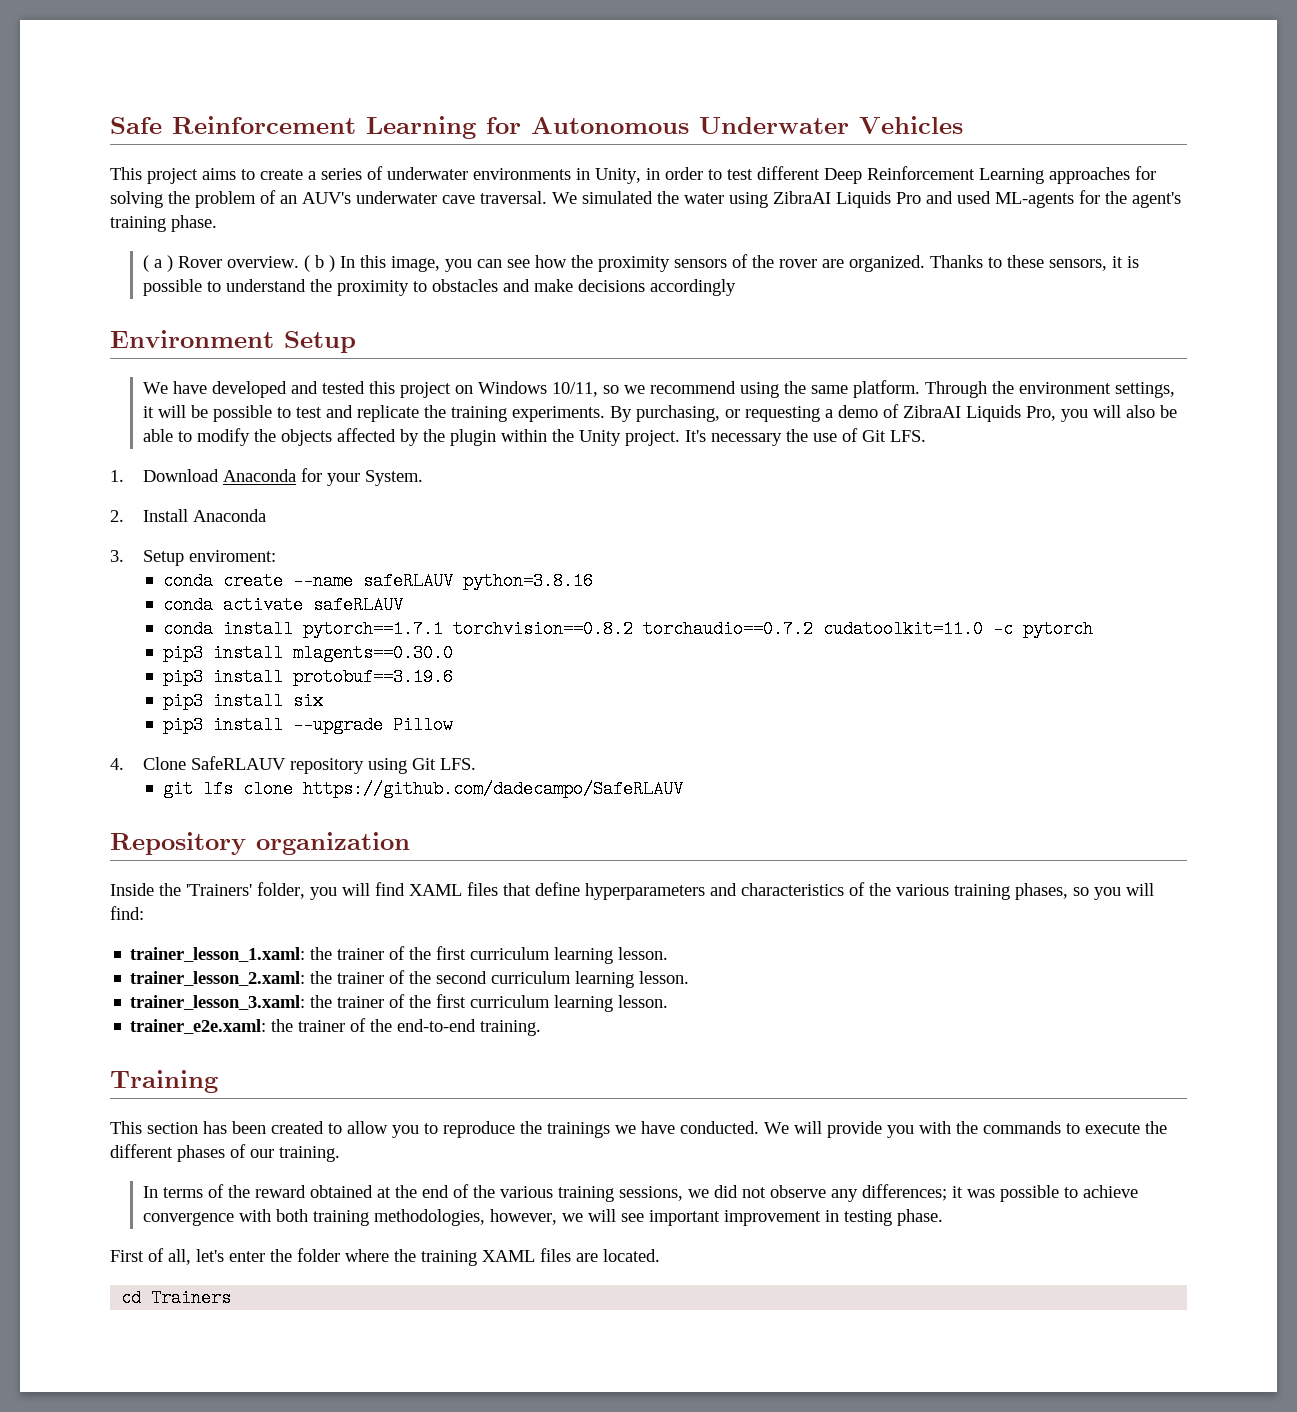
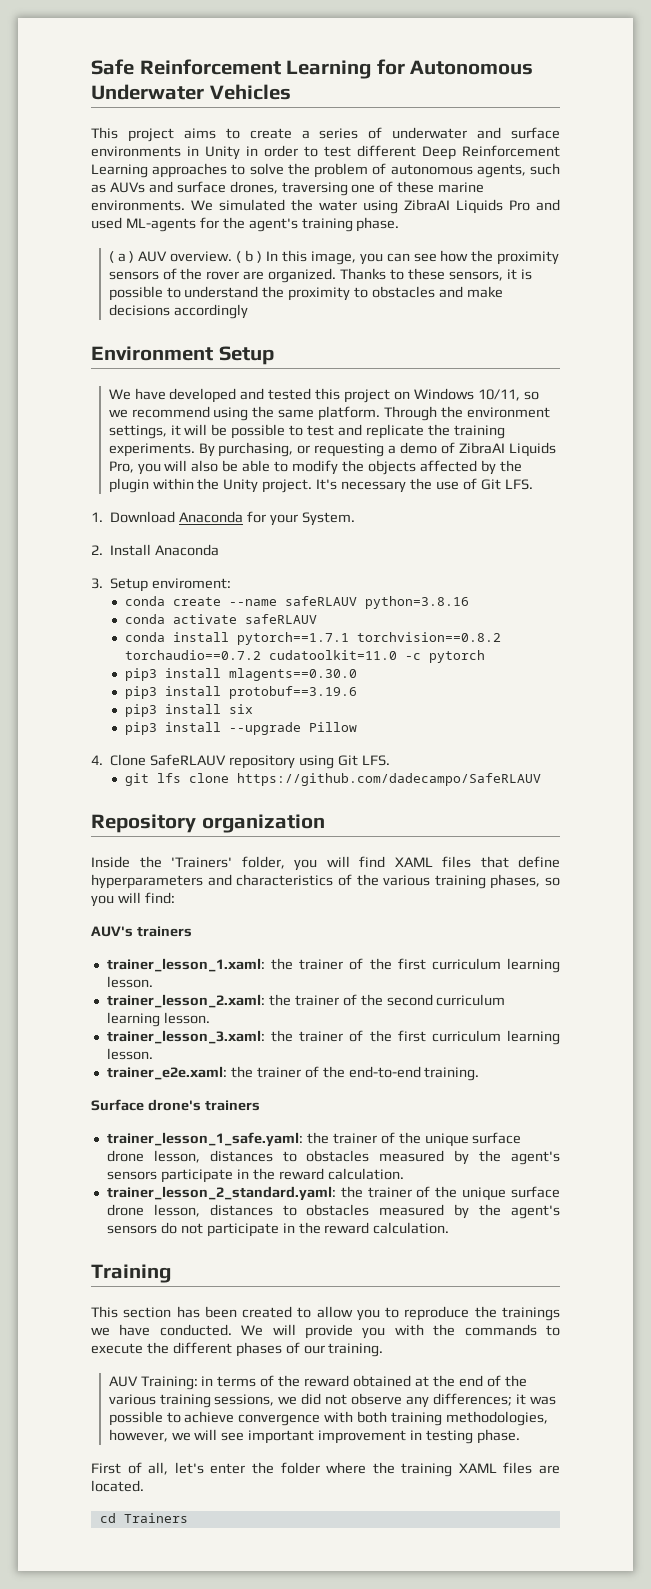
- This project aims to create a series of underwater environments in Unity, in order to test different Deep Reinforcement Learning approaches for solving the problem of an AUV's underwater cave traversal.
+ This project aims to create a series of underwater and surface environments in Unity in order to test different Deep Reinforcement Learning approaches to solve the problem of autonomous agents, such as AUVs and surface drones, traversing one of these marine environments.
- ( a ) Rover overview.
+ ( a ) AUV overview.
+ AUV's trainers
+ Surface drone's trainers
+ trainer_lesson_1_safe.yaml: the trainer of the unique surface drone lesson, distances to obstacles measured by the agent's sensors participate in the reward calculation.
+ trainer_lesson_2_standard.yaml: the trainer of the unique surface drone lesson, distances to obstacles measured by the agent's sensors do not participate in the reward calculation.
- In terms of the reward obtained at the end of the various training sessions, we did not observe any differences; it was possible to achieve convergence with both training methodologies, however, we will see important improvement in testing phase.
+ AUV Training: in terms of the reward obtained at the end of the various training sessions, we did not observe any differences; it was possible to achieve convergence with both training methodologies, however, we will see important improvement in testing phase.

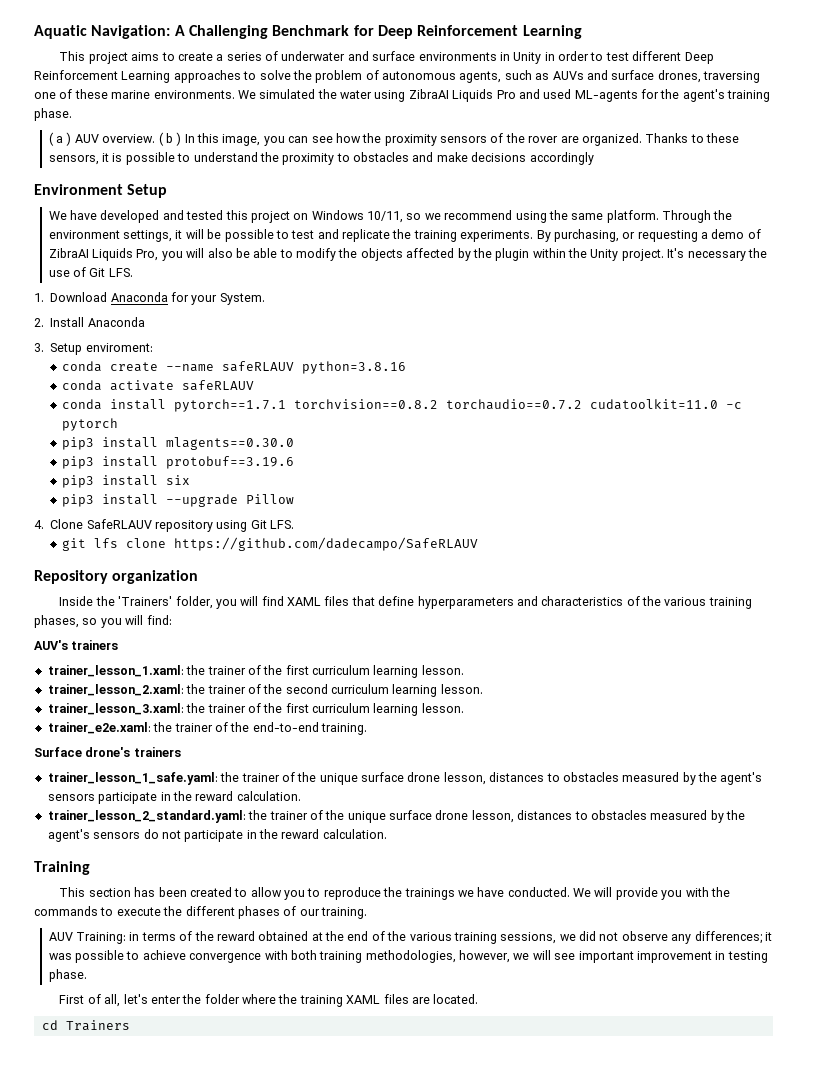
- Safe Reinforcement Learning for Autonomous Underwater Vehicles
+ Aquatic Navigation: A Challenging Benchmark for Deep Reinforcement Learning

